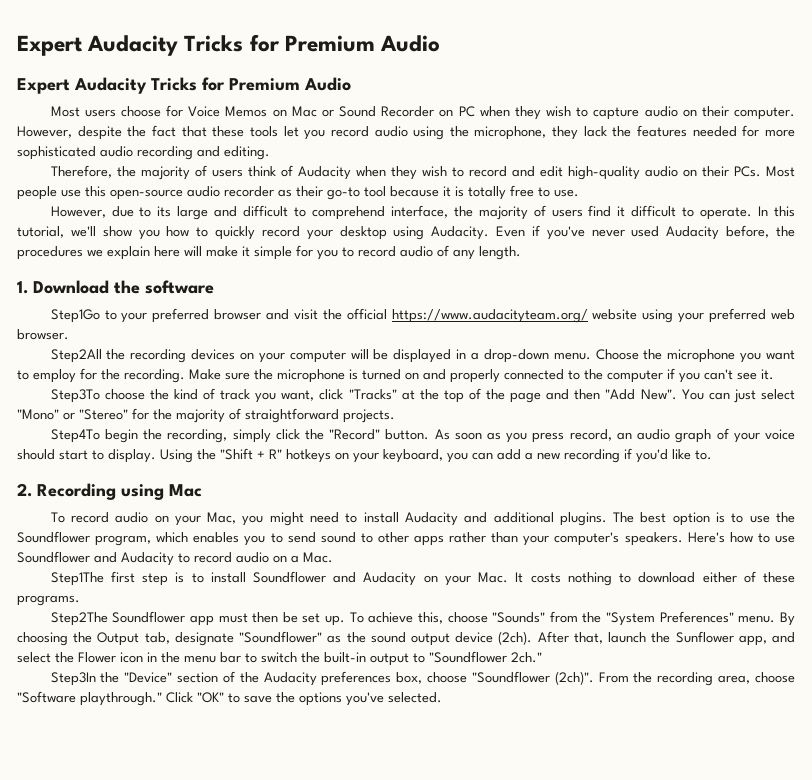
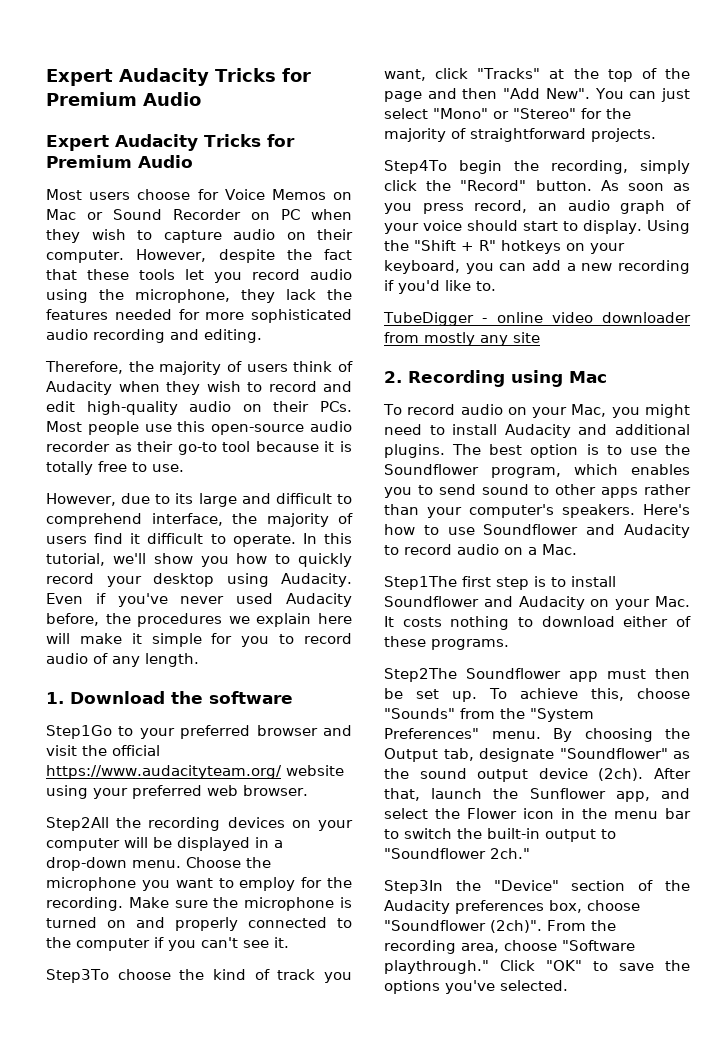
+ TubeDigger - online video downloader from mostly any site

